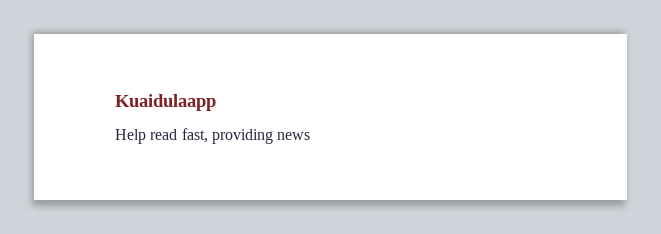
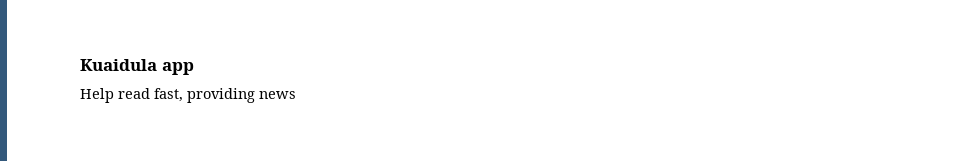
- Kuaidulaapp
+ Kuaidula app

